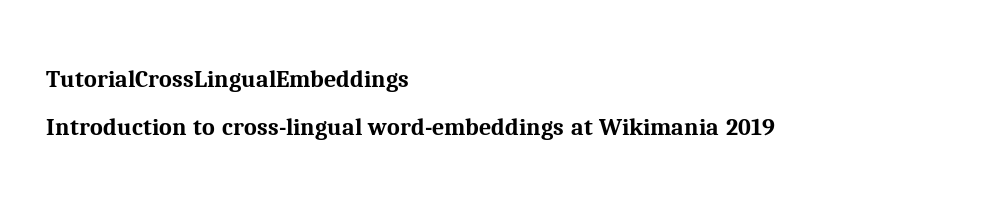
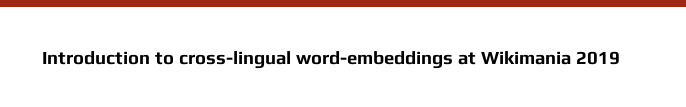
- TutorialCrossLingualEmbeddings

